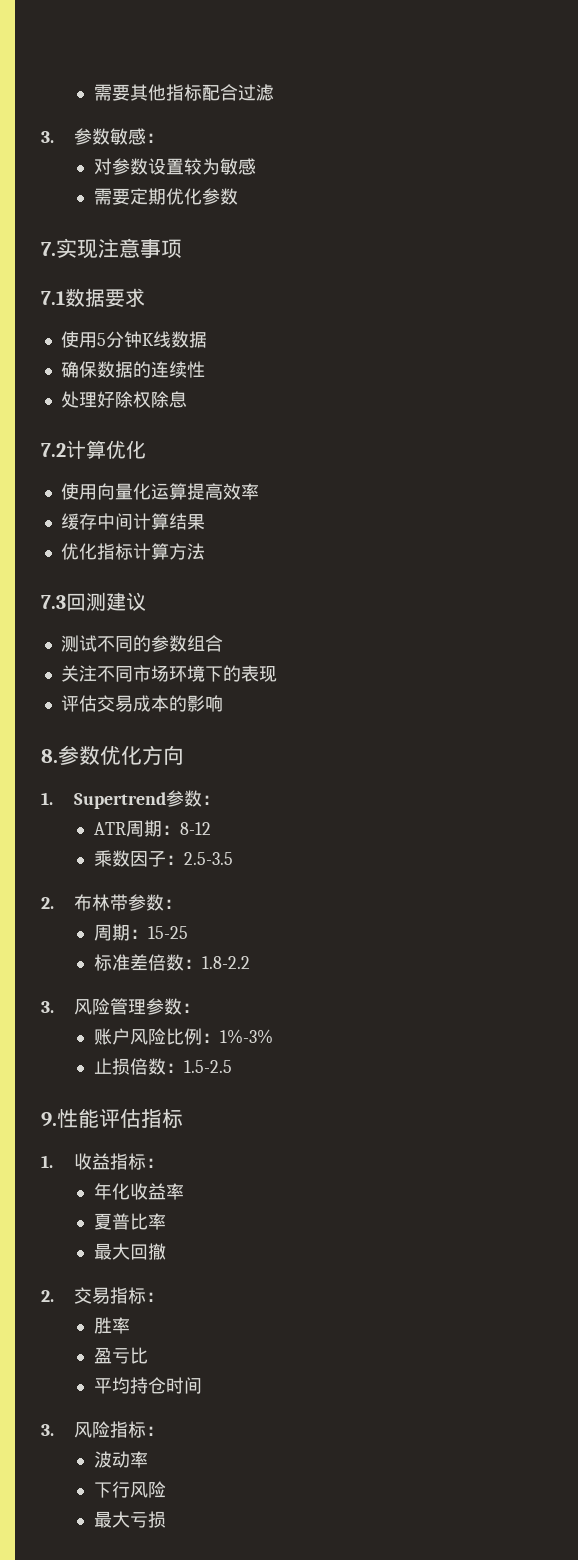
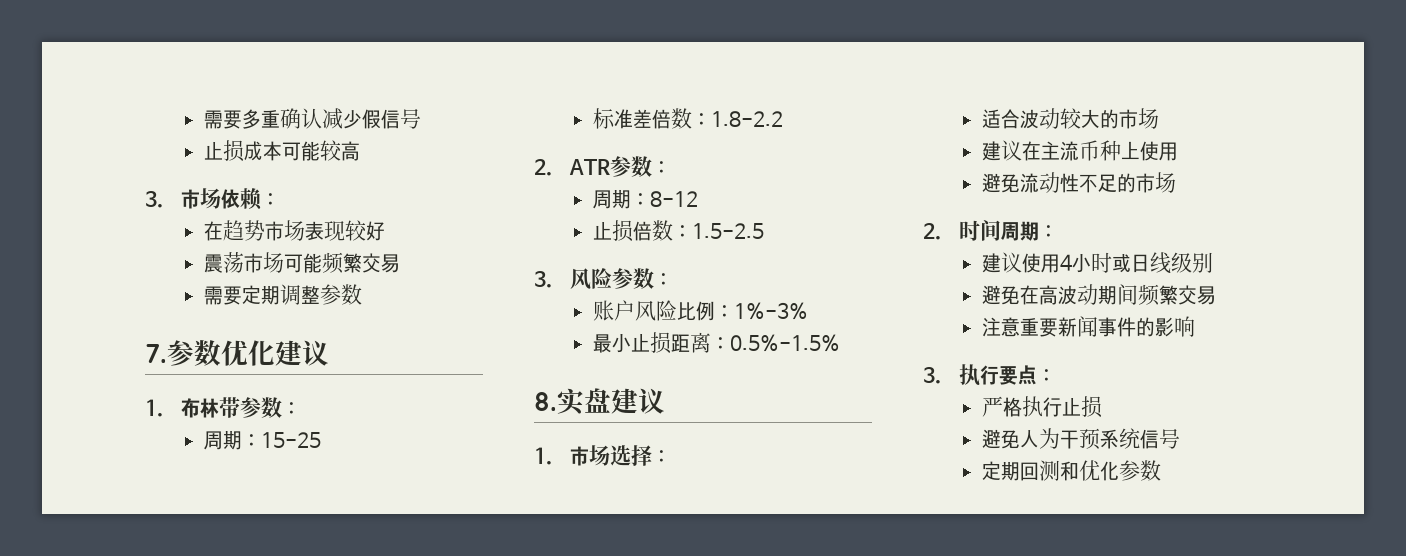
- 需要其他指标配合过滤
- 3.参数敏感：
- 对参数设置较为敏感
+ 需要多重确认减少假信号
+ 止损成本可能较高
+ 3.市场依赖：
+ 在趋势市场表现较好
+ 震荡市场可能频繁交易
- 需要定期优化参数
+ 需要定期调整参数
- 7.实现注意事项
- 7.1数据要求
- 使用5分钟K线数据
- 确保数据的连续性
- 处理好除权除息
- 7.2计算优化
- 使用向量化运算提高效率
- 缓存中间计算结果
- 优化指标计算方法
- 7.3回测建议
- 测试不同的参数组合
- 关注不同市场环境下的表现
- 评估交易成本的影响
- 8.参数优化方向
- 1. Supertrend参数：
- ATR周期：8-12
- 乘数因子：2.5-3.5
- 2.布林带参数：
+ 7.参数优化建议
+ 1.布林带参数：
- 3.风险管理参数：
+ 2. ATR参数：
+ 周期：8-12
+ 止损倍数：1.5-2.5
+ 3.风险参数：
- 止损倍数：1.5-2.5
- 9.性能评估指标
- 1.收益指标：
- 年化收益率
- 夏普比率
- 最大回撤
- 2.交易指标：
- 胜率
- 盈亏比
- 平均持仓时间
- 3.风险指标：
- 波动率
- 下行风险
- 最大亏损
+ 最小止损距离：0.5%-1.5%
+ 8.实盘建议
+ 1.市场选择：
+ 适合波动较大的市场
+ 建议在主流币种上使用
+ 避免流动性不足的市场
+ 2.时间周期：
+ 建议使用4小时或日线级别
+ 避免在高波动期间频繁交易
+ 注意重要新闻事件的影响
+ 3.执行要点：
+ 严格执行止损
+ 避免人为干预系统信号
+ 定期回测和优化参数

